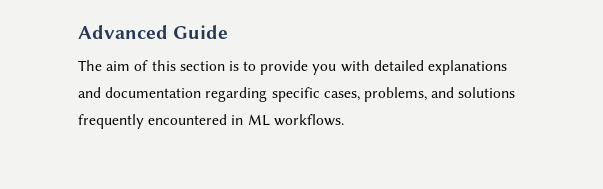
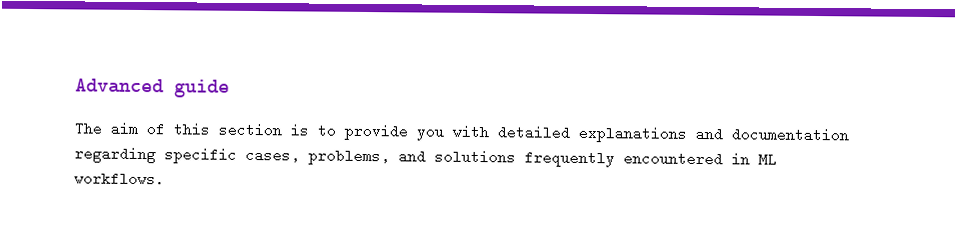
- Advanced Guide
+ Advanced guide

